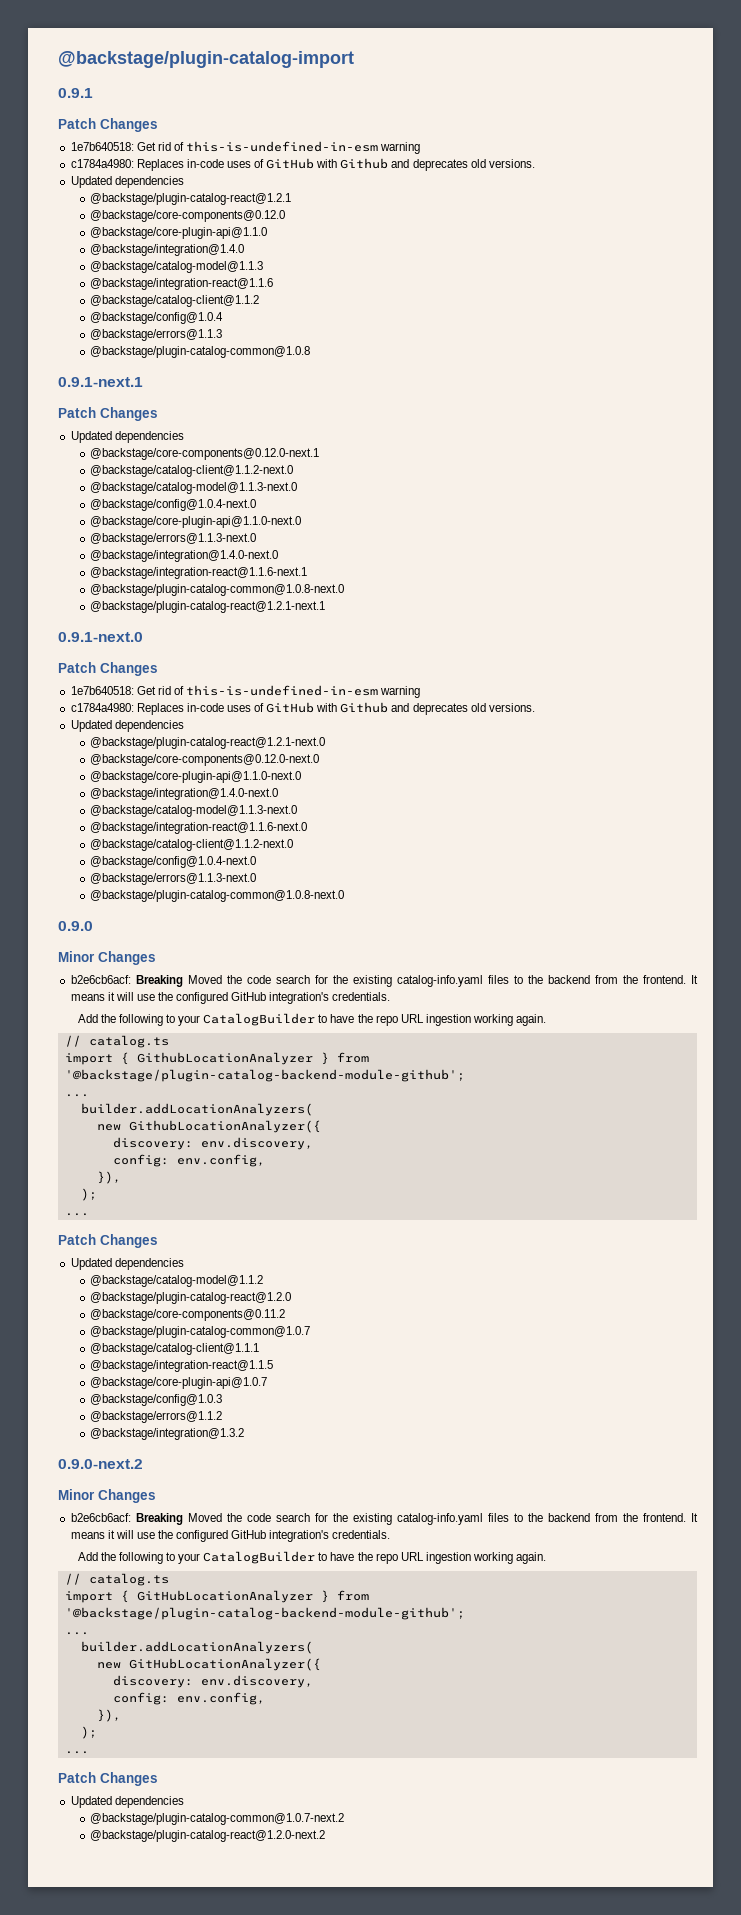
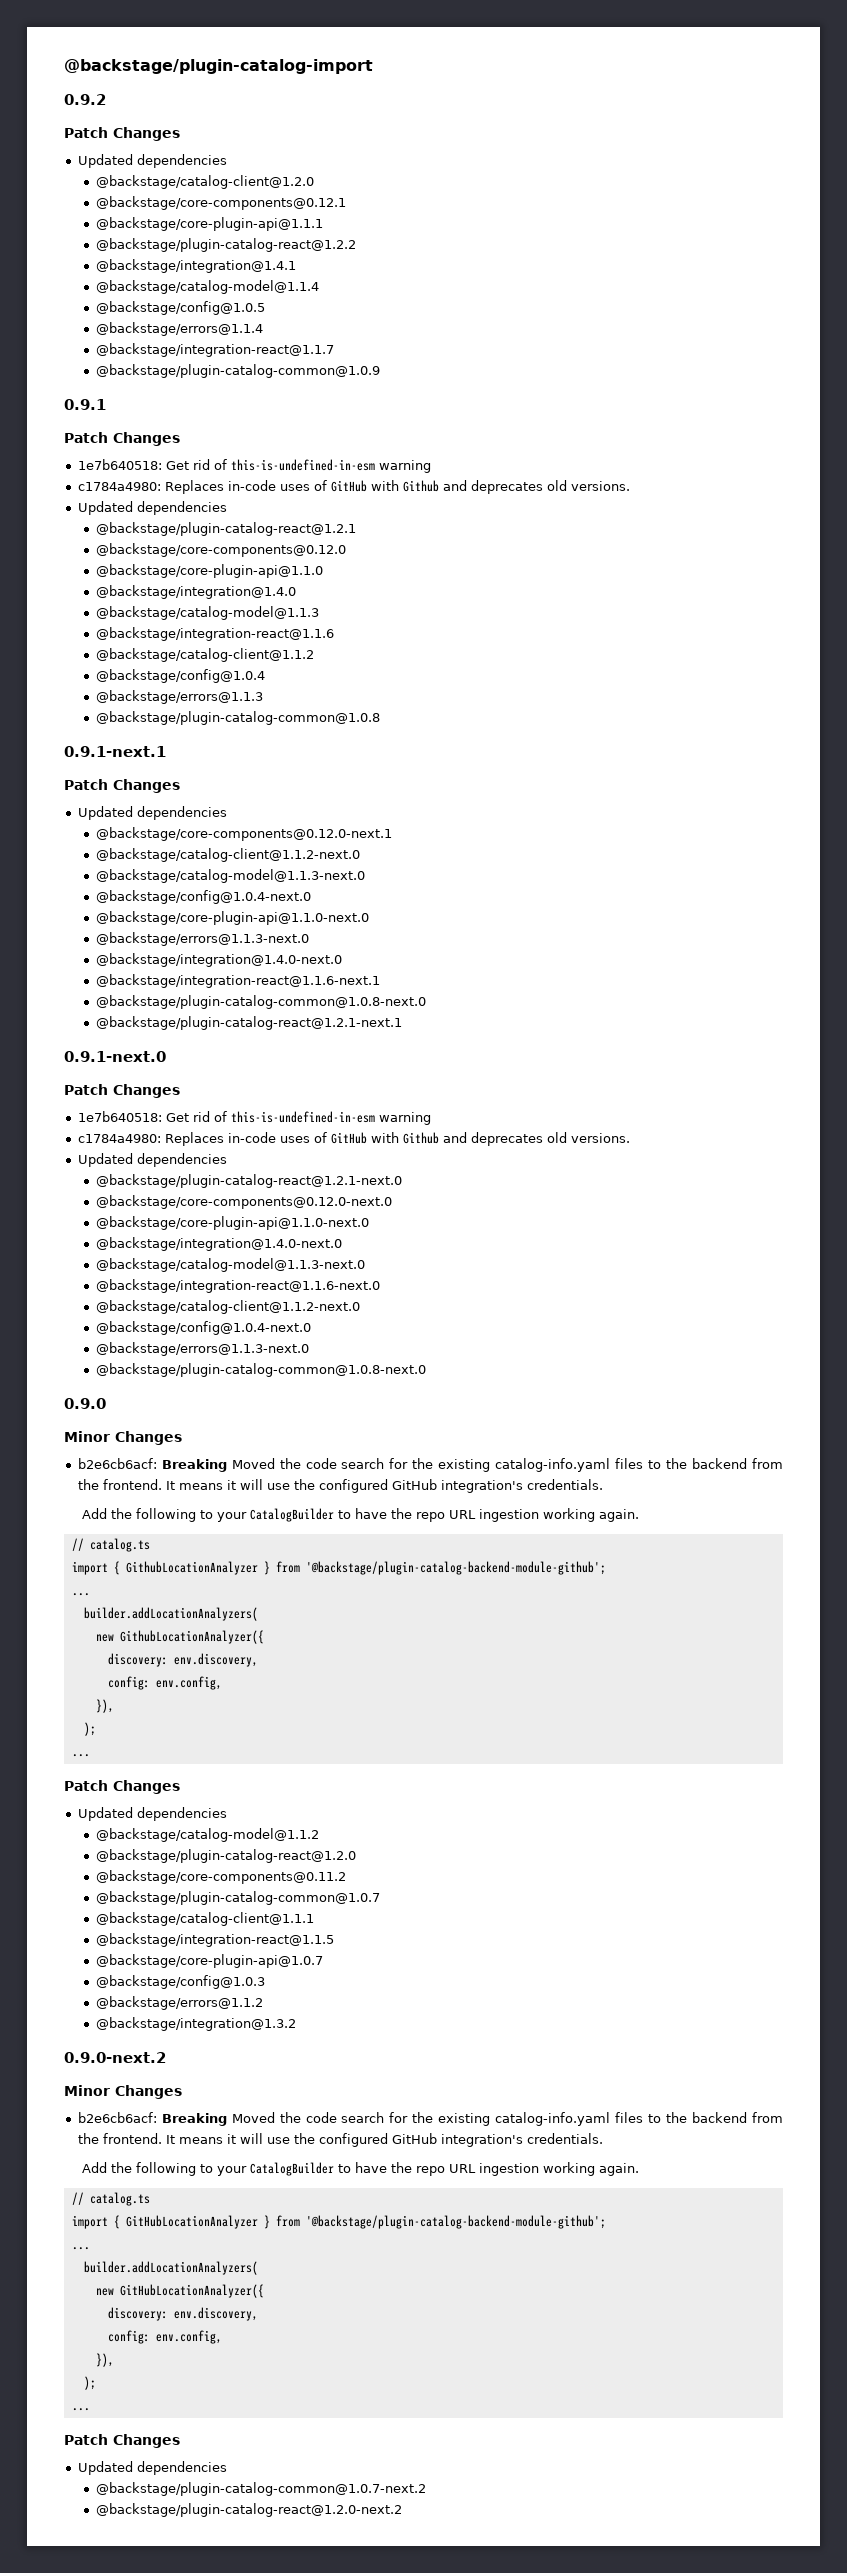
+ 0.9.2
+ Patch Changes
+ Updated dependencies
+ @backstage/catalog-client@1.2.0
+ @backstage/core-components@0.12.1
+ @backstage/core-plugin-api@1.1.1
+ @backstage/plugin-catalog-react@1.2.2
+ @backstage/integration@1.4.1
+ @backstage/catalog-model@1.1.4
+ @backstage/config@1.0.5
+ @backstage/errors@1.1.4
+ @backstage/integration-react@1.1.7
+ @backstage/plugin-catalog-common@1.0.9

